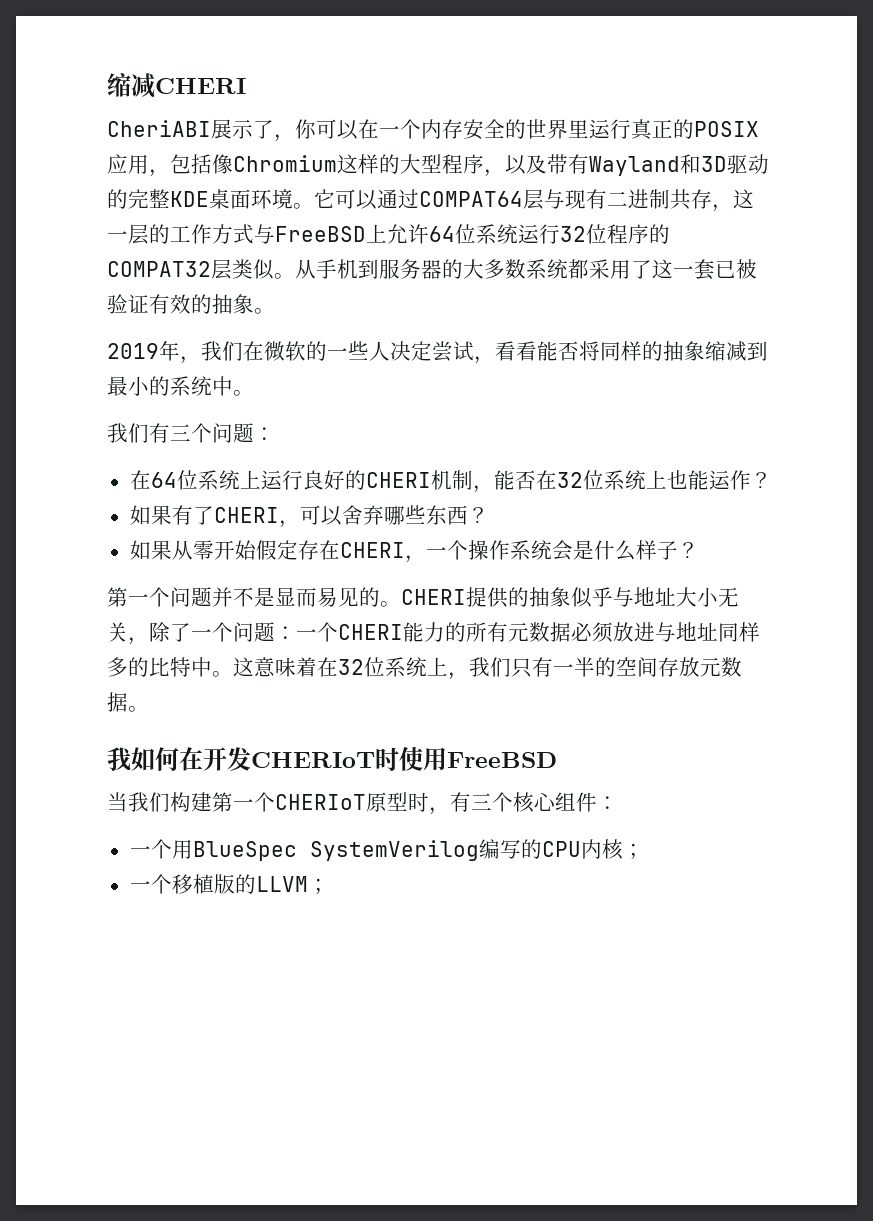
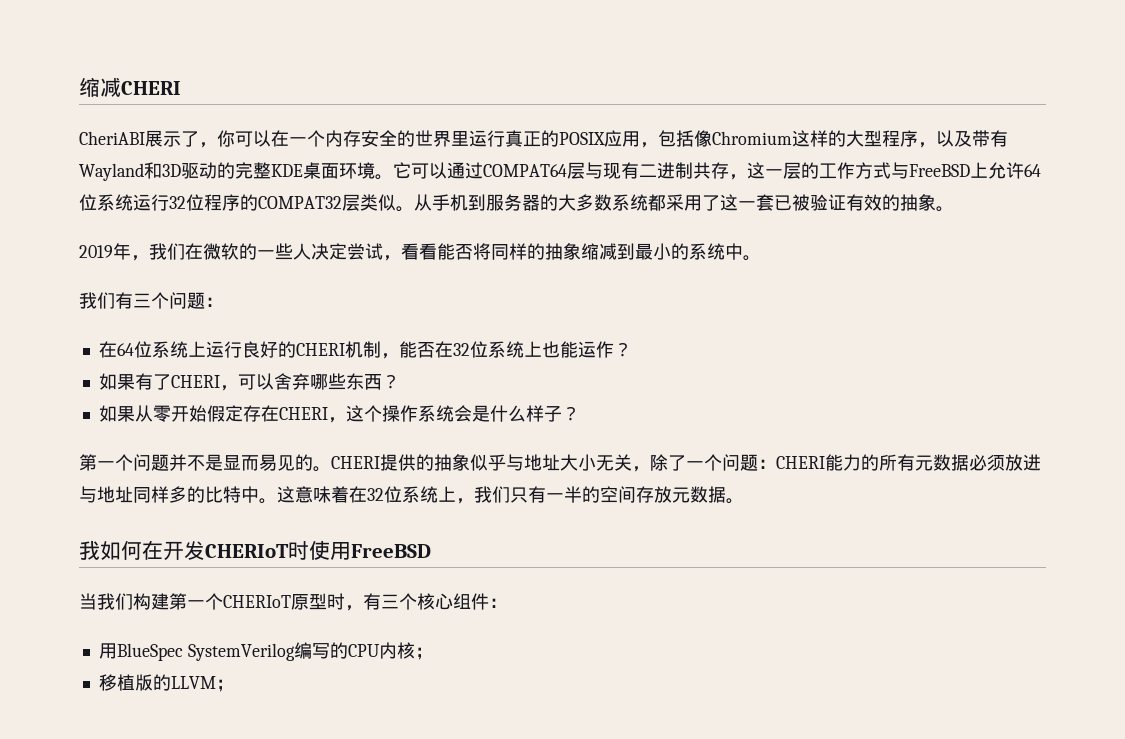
- 如果从零开始假定存在CHERI，一个操作系统会是什么样子？
+ 如果从零开始假定存在CHERI，这个操作系统会是什么样子？
- CHERI提供的抽象似乎与地址大小无关，除了一个问题：一个CHERI能力的所有元数据必须放进与地址同样多的比特中。
+ CHERI提供的抽象似乎与地址大小无关，除了一个问题：CHERI能力的所有元数据必须放进与地址同样多的比特中。
- 一个用BlueSpec SystemVerilog编写的CPU内核；
+ 用BlueSpec SystemVerilog编写的CPU内核；
- 一个移植版的LLVM；
+ 移植版的LLVM；

